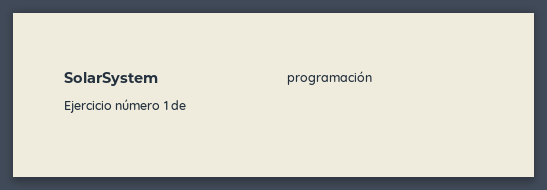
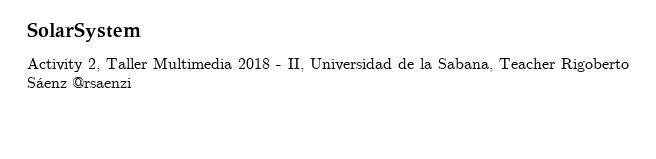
- Ejercicio número 1 de programación
+ Activity 2, Taller Multimedia 2018 - II, Universidad de la Sabana, Teacher Rigoberto Sáenz @rsaenzi

